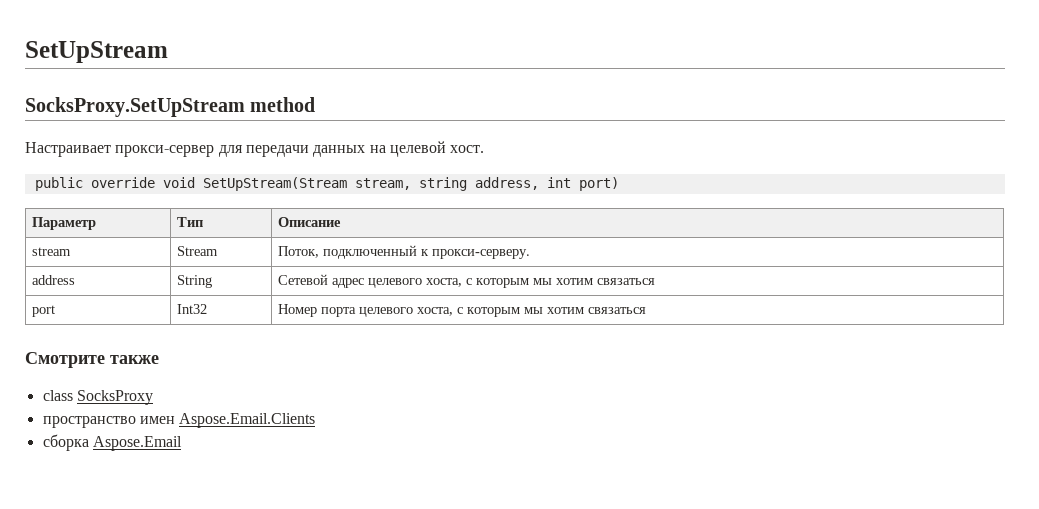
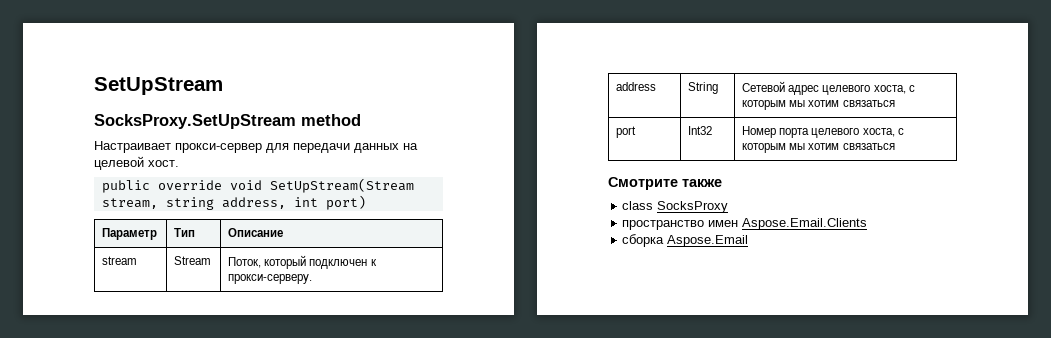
- stream | Stream | Поток, подключенный к прокси-серверу.
+ stream | Stream | Поток, который подключен к прокси-серверу.

